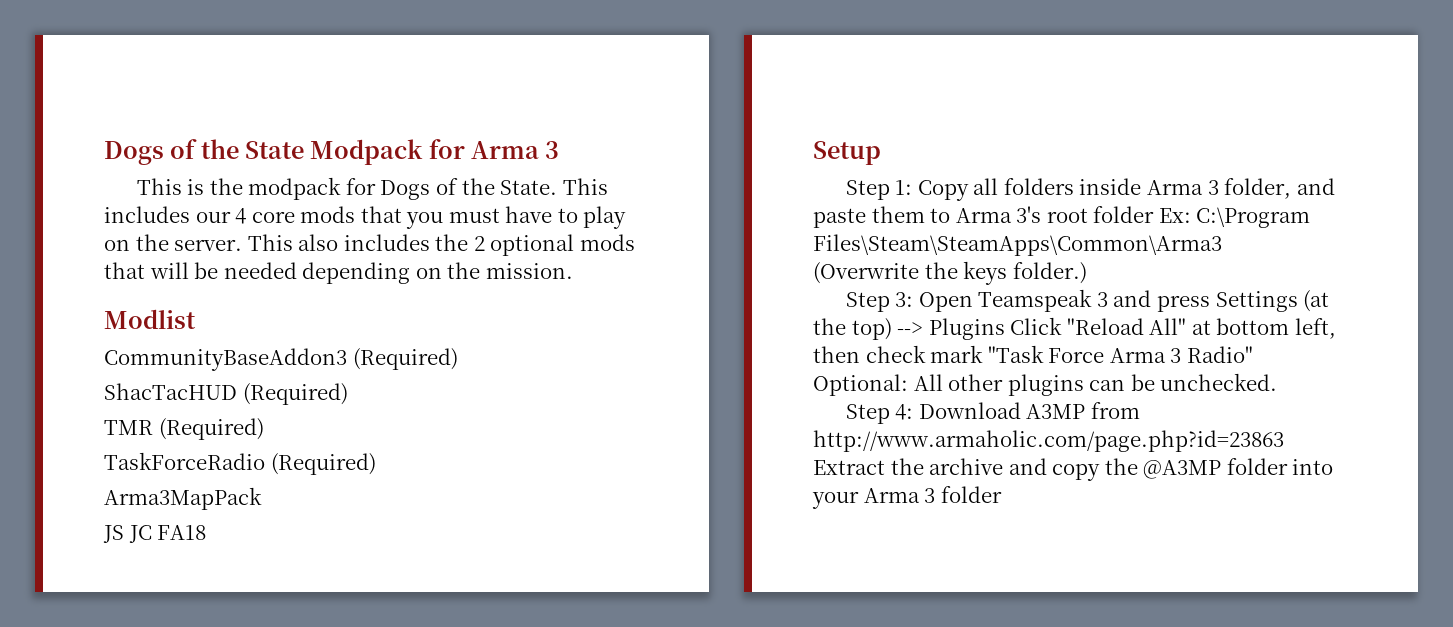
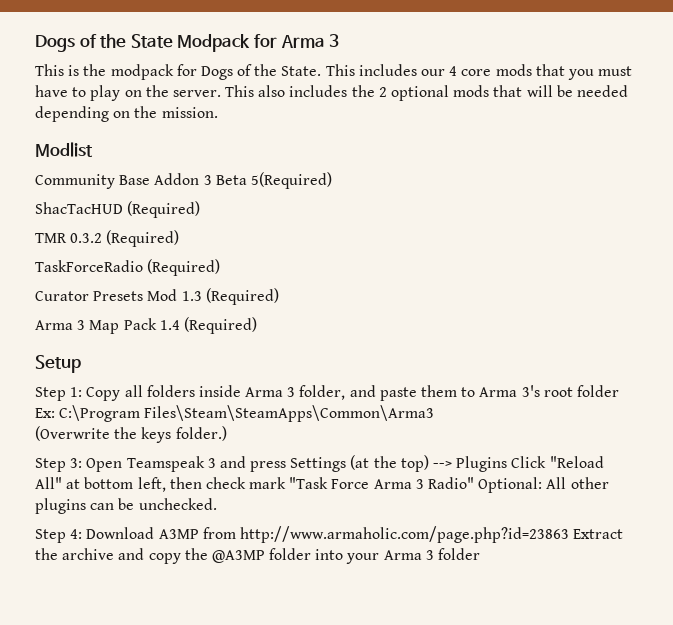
- CommunityBaseAddon3 (Required)
+ Community Base Addon 3 Beta 5(Required)
- TMR (Required)
+ TMR 0.3.2 (Required)
- Arma3MapPack
- JS JC FA18
+ Curator Presets Mod 1.3 (Required)
+ Arma 3 Map Pack 1.4 (Required)

